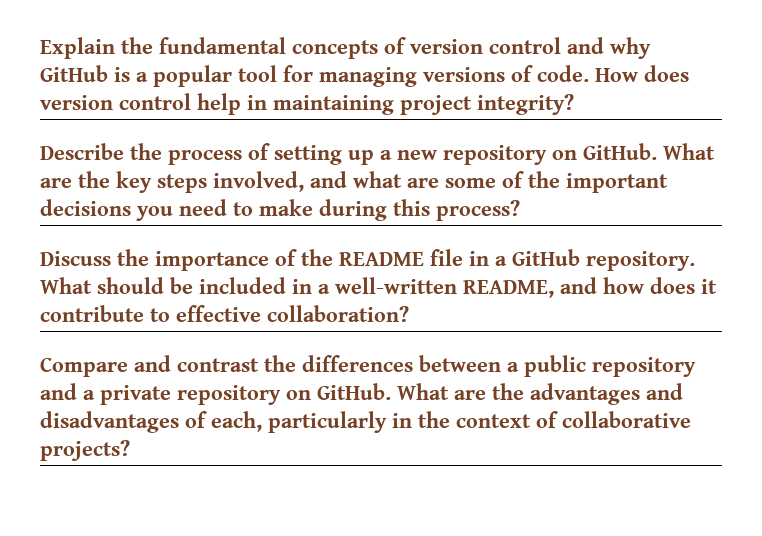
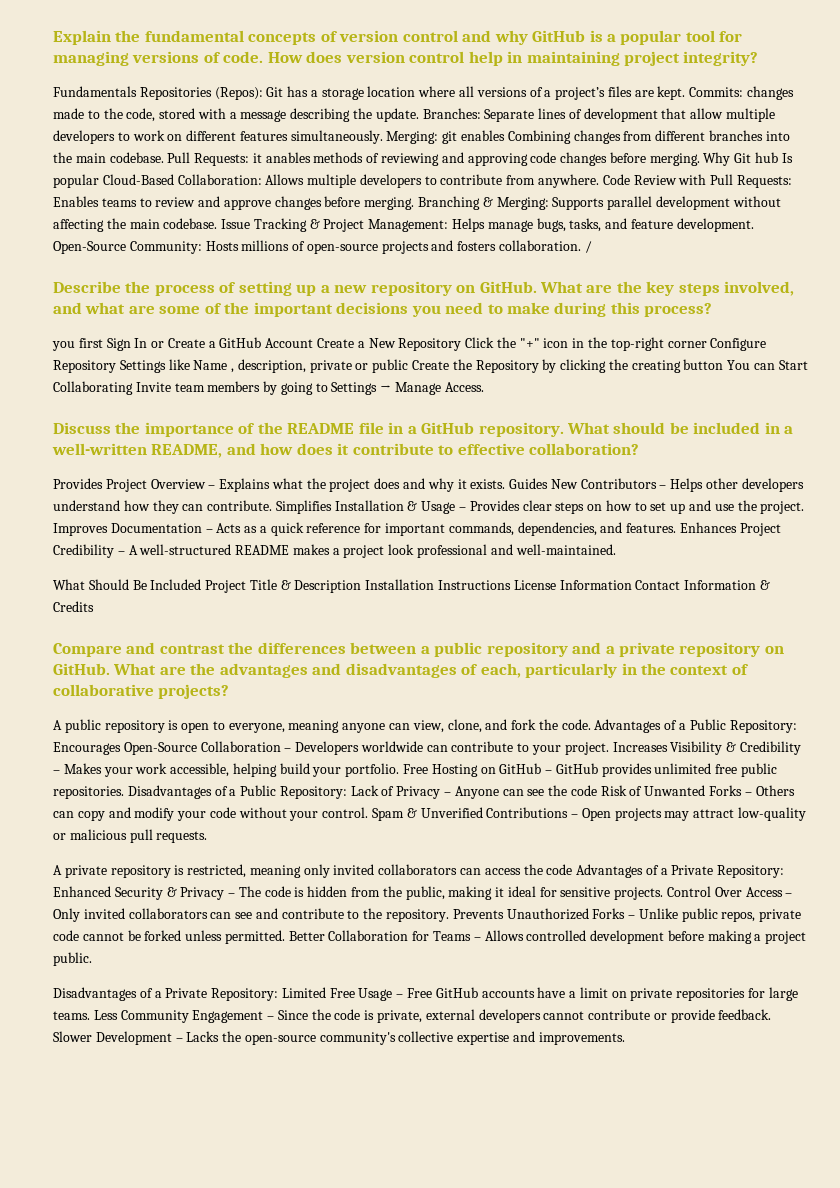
+ Fundamentals Repositories (Repos): Git has a storage location where all versions of a project’s files are kept. Commits: changes made to the code, stored with a message describing the update. Branches: Separate lines of development that allow multiple developers to work on different features simultaneously. Merging: git enables Combining changes from different branches into the main codebase. Pull Requests: it anables methods of reviewing and approving code changes before merging. Why Git hub Is popular Cloud-Based Collaboration: Allows multiple developers to contribute from anywhere. Code Review with Pull Requests: Enables teams to review and approve changes before merging. Branching & Merging: Supports parallel development without affecting the main codebase. Issue Tracking & Project Management: Helps manage bugs, tasks, and feature development. Open-Source Community: Hosts millions of open-source projects and fosters collaboration. /
+ you first Sign In or Create a GitHub Account Create a New Repository Click the "+" icon in the top-right corner Configure Repository Settings like Name , description, private or public Create the Repository by clicking the creating button You can Start Collaborating Invite team members by going to Settings → Manage Access.
+ Provides Project Overview – Explains what the project does and why it exists. Guides New Contributors – Helps other developers understand how they can contribute. Simplifies Installation & Usage – Provides clear steps on how to set up and use the project. Improves Documentation – Acts as a quick reference for important commands, dependencies, and features. Enhances Project Credibility – A well-structured README makes a project look professional and well-maintained.
+ What Should Be Included Project Title & Description Installation Instructions License Information Contact Information & Credits
+ A public repository is open to everyone, meaning anyone can view, clone, and fork the code. Advantages of a Public Repository: Encourages Open-Source Collaboration – Developers worldwide can contribute to your project. Increases Visibility & Credibility – Makes your work accessible, helping build your portfolio. Free Hosting on GitHub – GitHub provides unlimited free public repositories. Disadvantages of a Public Repository: Lack of Privacy – Anyone can see the code Risk of Unwanted Forks – Others can copy and modify your code without your control. Spam & Unverified Contributions – Open projects may attract low-quality or malicious pull requests.
+ A private repository is restricted, meaning only invited collaborators can access the code Advantages of a Private Repository: Enhanced Security & Privacy – The code is hidden from the public, making it ideal for sensitive projects. Control Over Access – Only invited collaborators can see and contribute to the repository. Prevents Unauthorized Forks – Unlike public repos, private code cannot be forked unless permitted. Better Collaboration for Teams – Allows controlled development before making a project public.
+ Disadvantages of a Private Repository: Limited Free Usage – Free GitHub accounts have a limit on private repositories for large teams. Less Community Engagement – Since the code is private, external developers cannot contribute or provide feedback. Slower Development – Lacks the open-source community's collective expertise and improvements.

